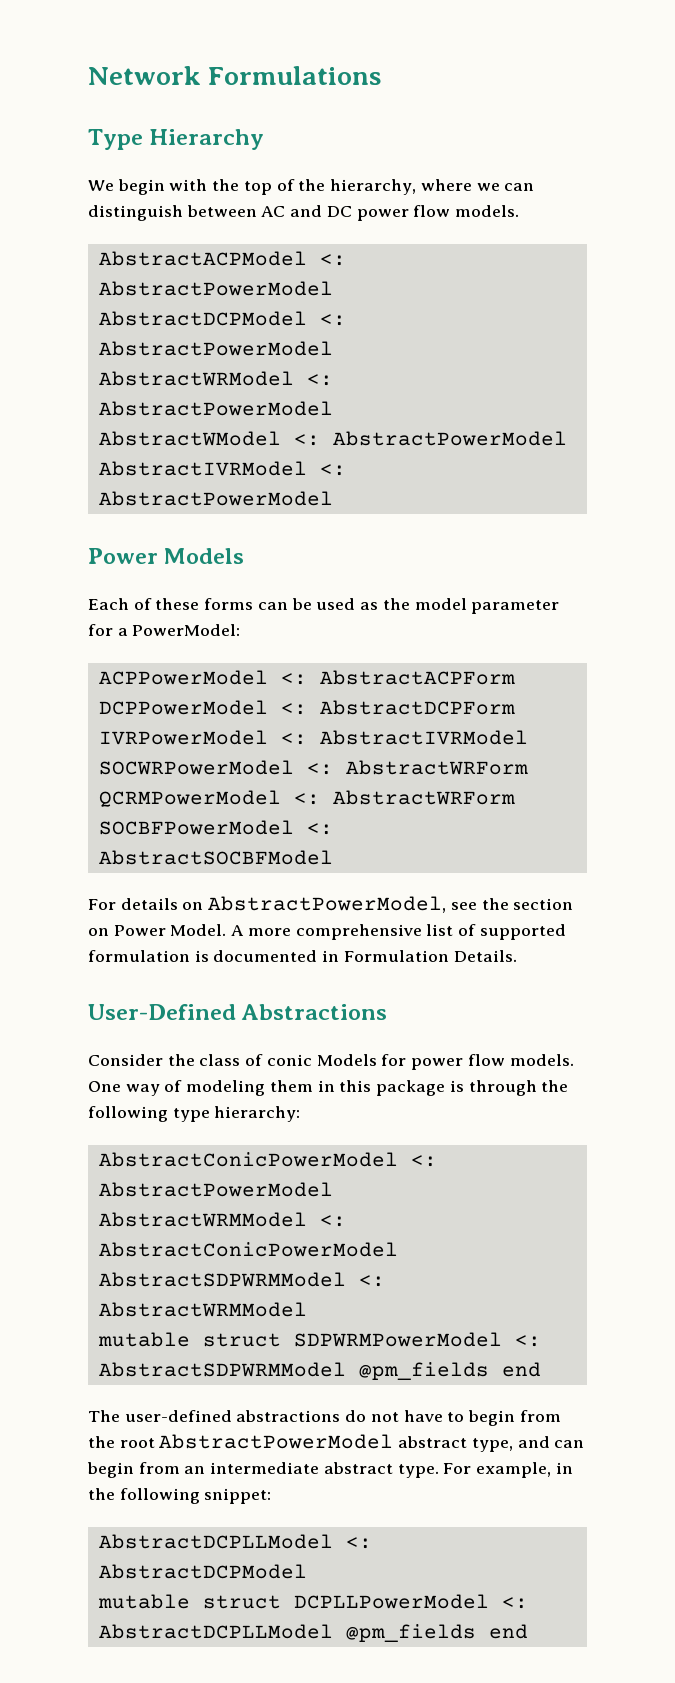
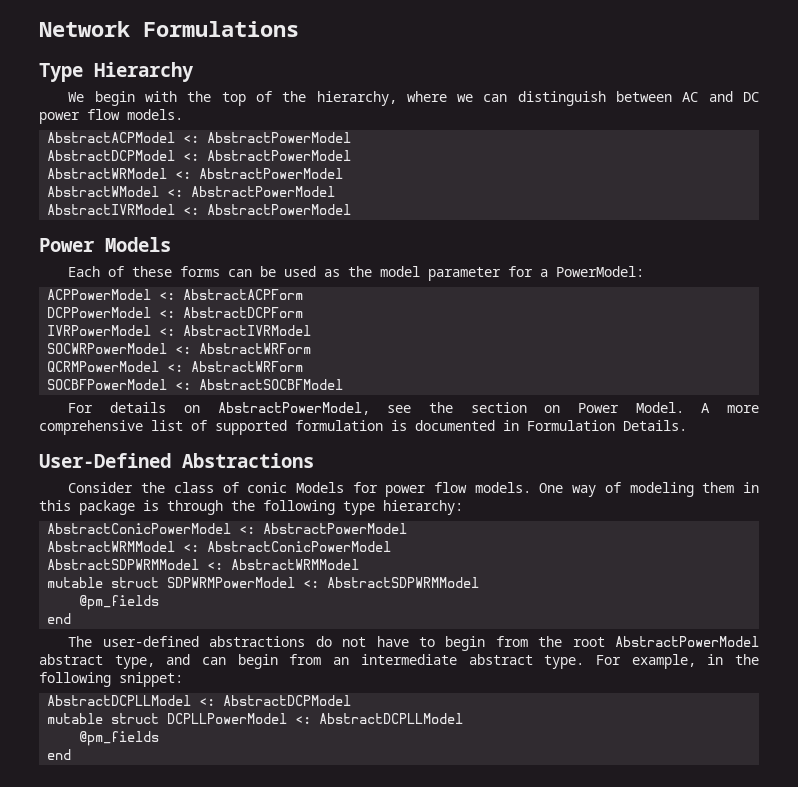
- mutable struct SDPWRMPowerModel <: AbstractSDPWRMModel @pm_fields end
+ mutable struct SDPWRMPowerModel <: AbstractSDPWRMModel
+ @pm_fields
+ end
- mutable struct DCPLLPowerModel <: AbstractDCPLLModel @pm_fields end
+ mutable struct DCPLLPowerModel <: AbstractDCPLLModel
+ @pm_fields
+ end

